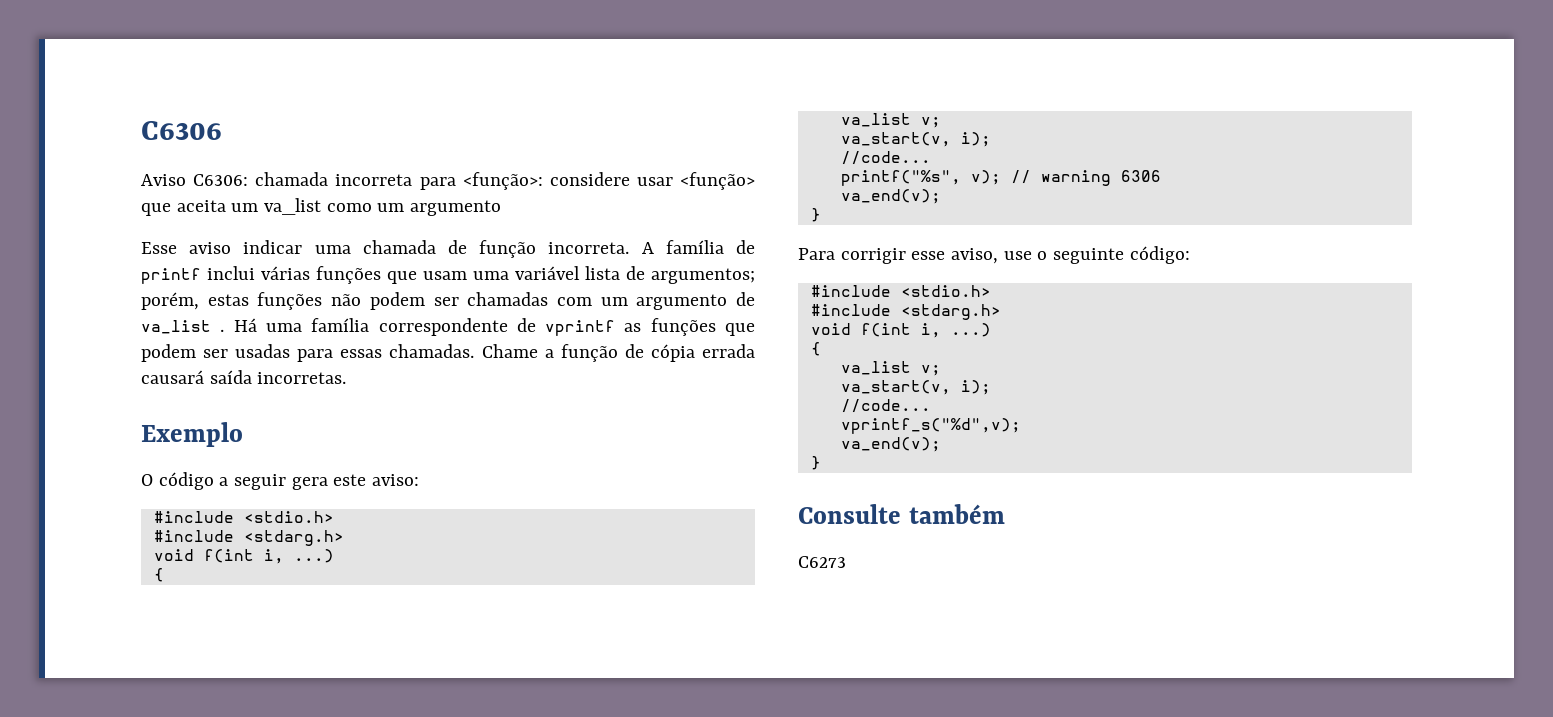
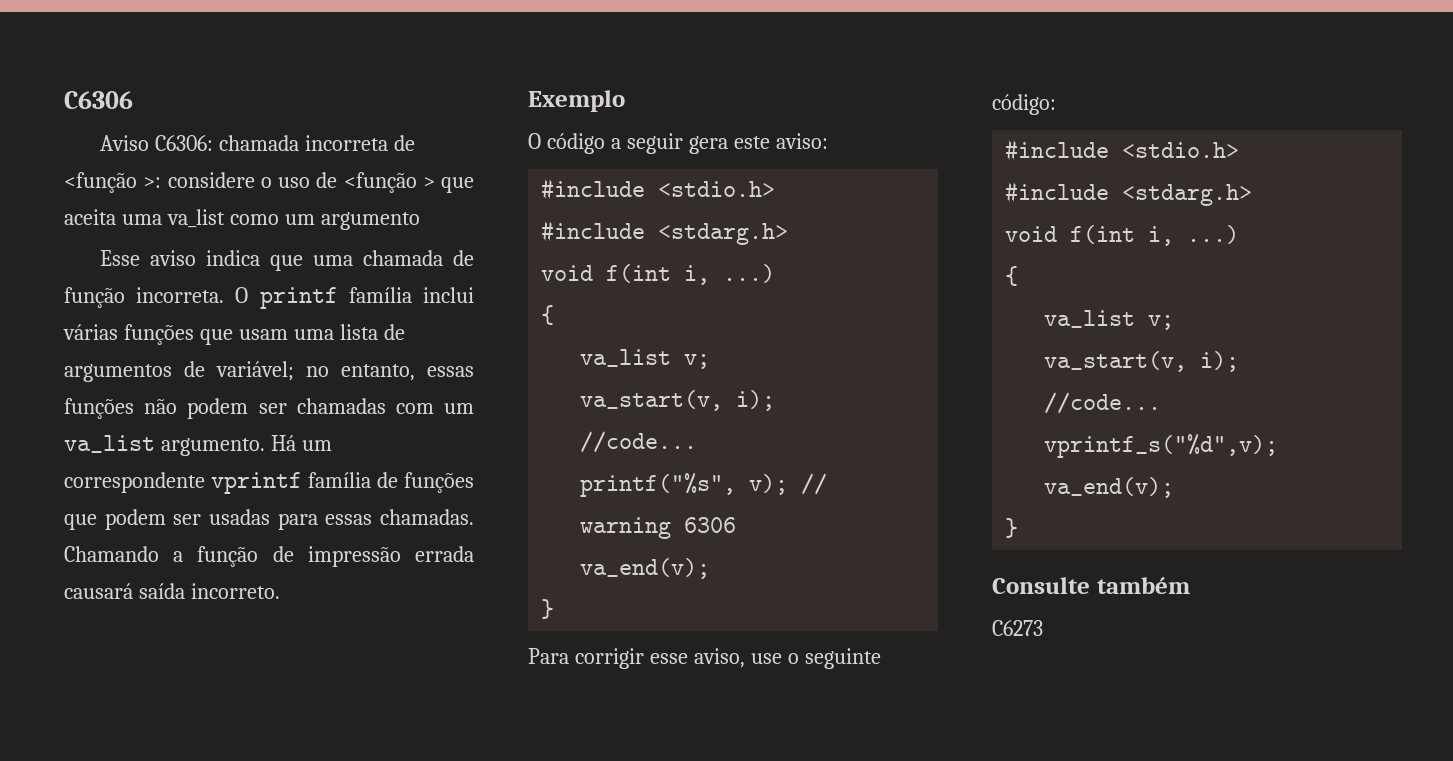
- Aviso C6306: chamada incorreta para <função>: considere usar <função> que aceita um va_list como um argumento
+ Aviso C6306: chamada incorreta de <função >: considere o uso de <função > que aceita uma va_list como um argumento
- Esse aviso indicar uma chamada de função incorreta.
+ Esse aviso indica que uma chamada de função incorreta.
- A família de printf inclui várias funções que usam uma variável lista de argumentos; porém, estas funções não podem ser chamadas com um argumento de va_list . Há uma família correspondente de vprintf as funções que podem ser usadas para essas chamadas.
+ O printf família inclui várias funções que usam uma lista de argumentos de variável; no entanto, essas funções não podem ser chamadas com um va_list argumento. Há um correspondente vprintf família de funções que podem ser usadas para essas chamadas.
- Chame a função de cópia errada causará saída incorretas.
+ Chamando a função de impressão errada causará saída incorreto.

